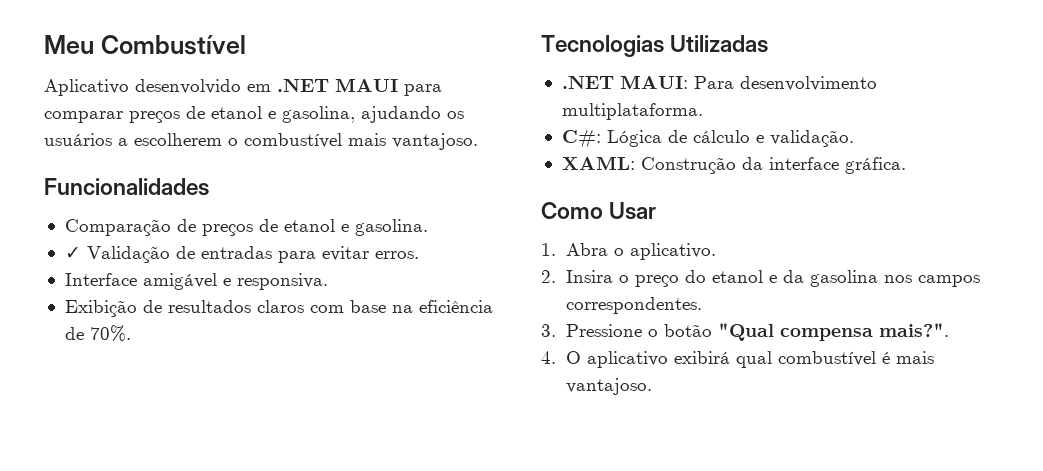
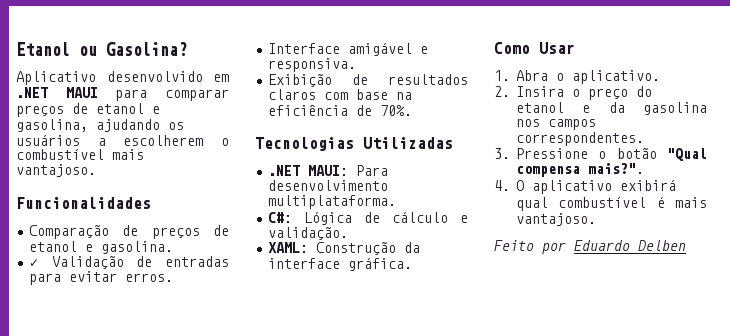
- Meu Combustível
+ Etanol ou Gasolina?
+ Feito por Eduardo Delben

